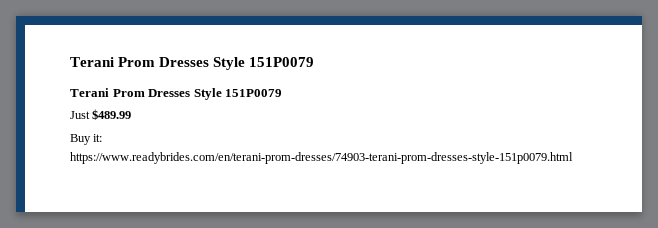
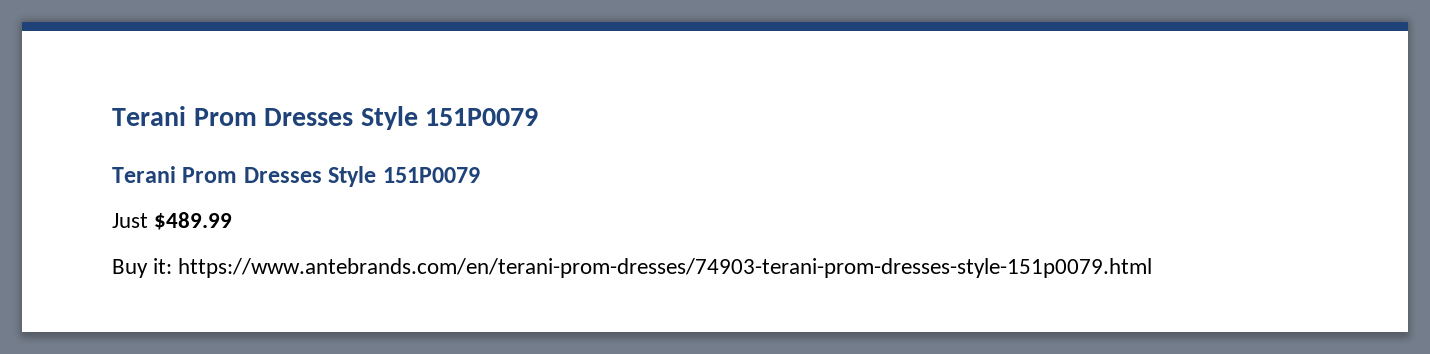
- Buy it: https://www.readybrides.com/en/terani-prom-dresses/74903-terani-prom-dresses-style-151p0079.html
+ Buy it: https://www.antebrands.com/en/terani-prom-dresses/74903-terani-prom-dresses-style-151p0079.html

